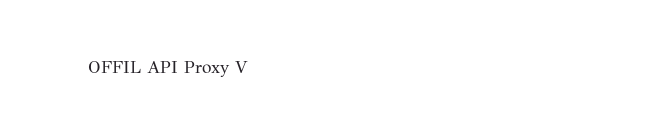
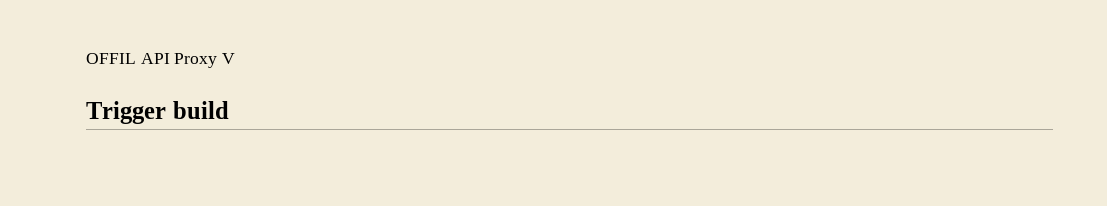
+ Trigger build

